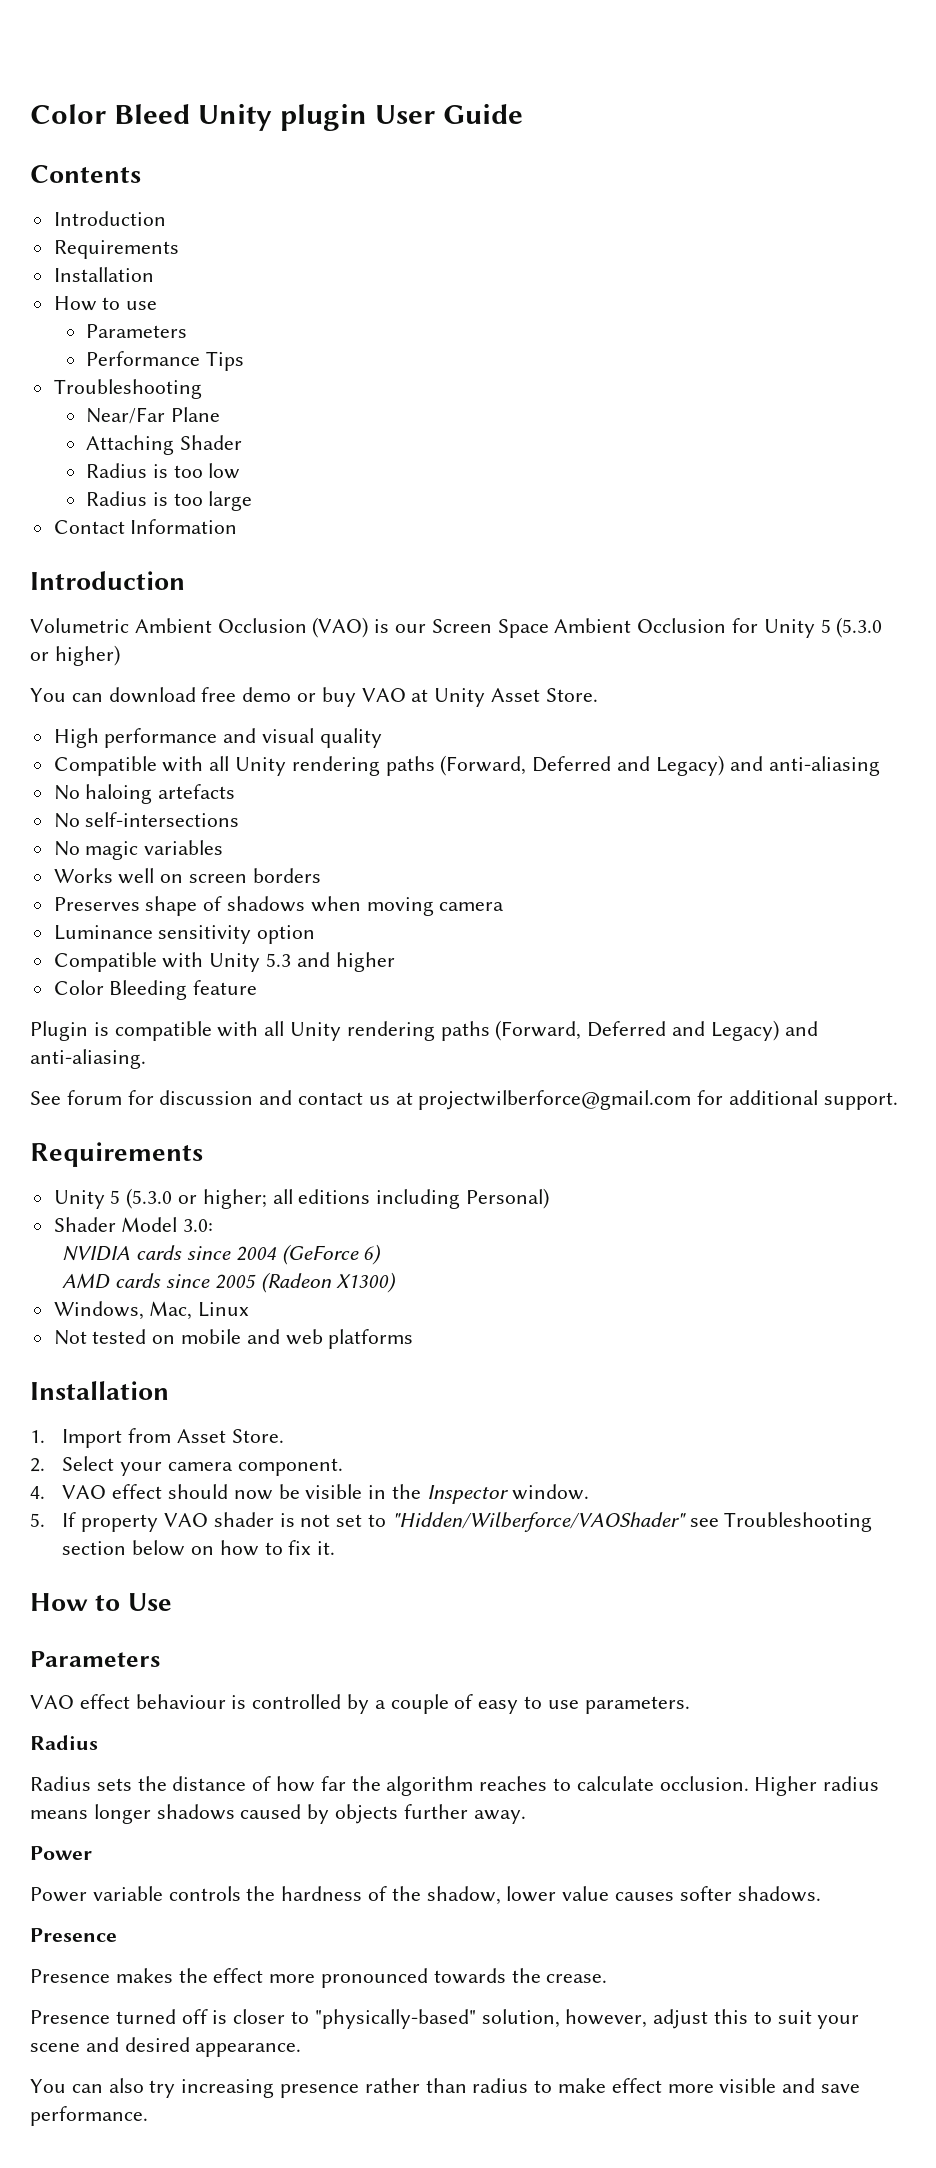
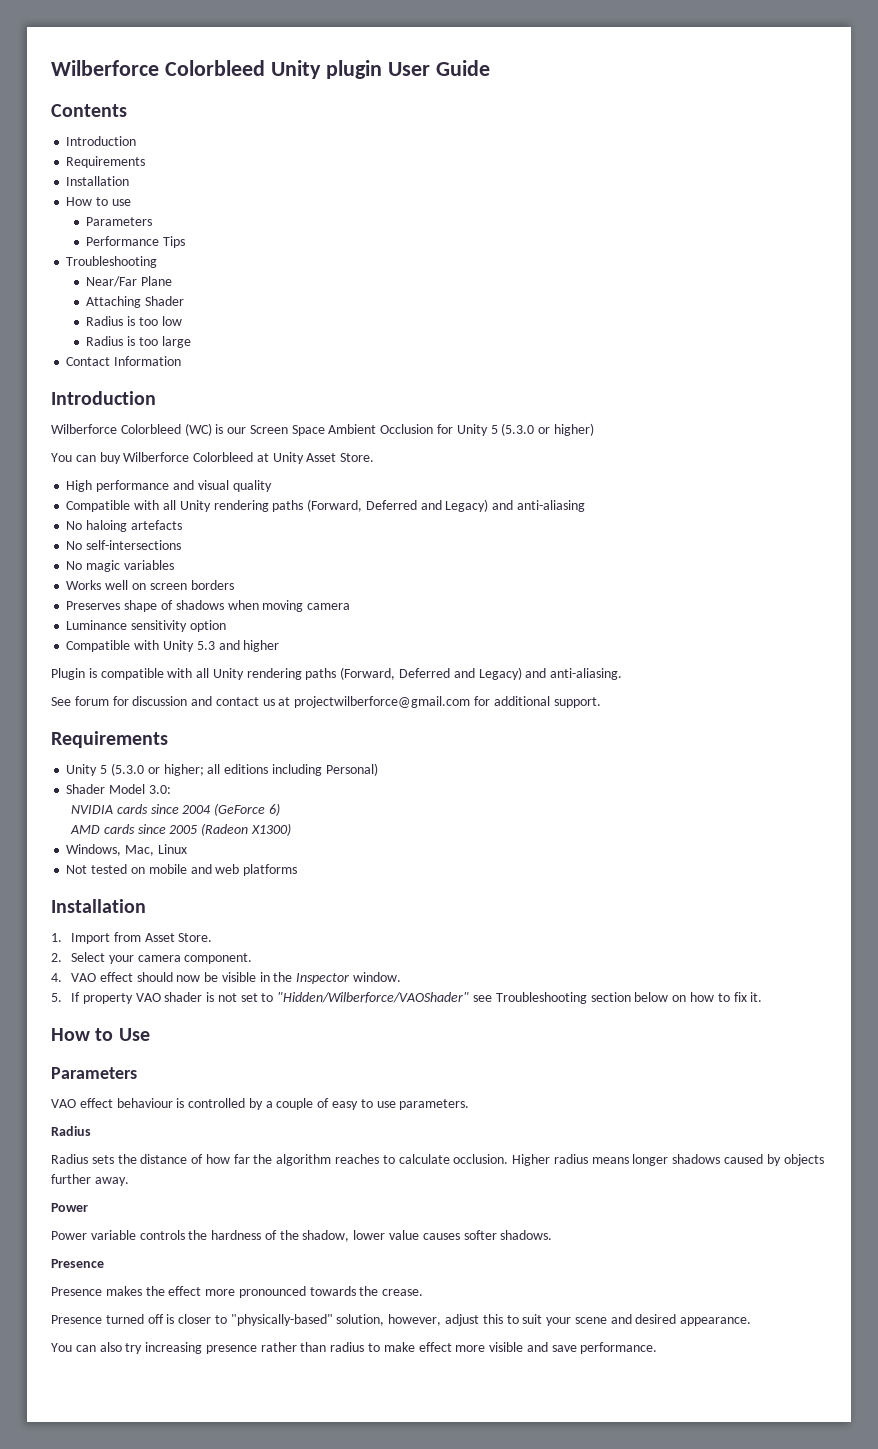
- Color Bleed Unity plugin User Guide
+ Wilberforce Colorbleed Unity plugin User Guide
- Volumetric Ambient Occlusion (VAO) is our Screen Space Ambient Occlusion for Unity 5 (5.3.0 or higher)
+ Wilberforce Colorbleed (WC) is our Screen Space Ambient Occlusion for Unity 5 (5.3.0 or higher)
- You can download free demo or buy VAO at Unity Asset Store.
+ You can buy Wilberforce Colorbleed at Unity Asset Store.
- Color Bleeding feature

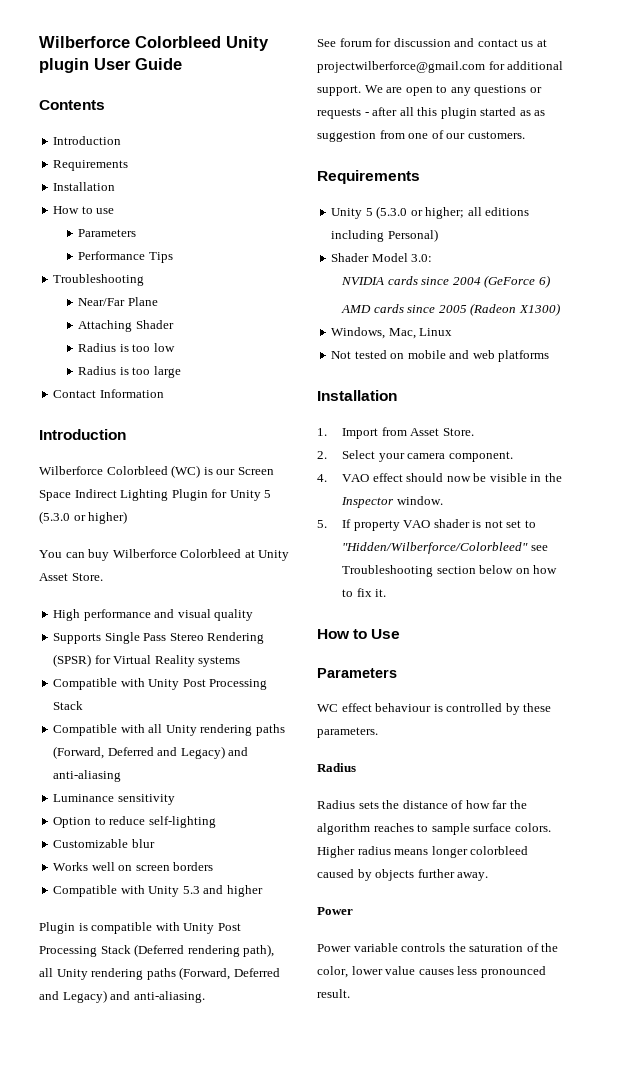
- Wilberforce Colorbleed (WC) is our Screen Space Ambient Occlusion for Unity 5 (5.3.0 or higher)
+ Wilberforce Colorbleed (WC) is our Screen Space Indirect Lighting Plugin for Unity 5 (5.3.0 or higher)
+ Supports Single Pass Stereo Rendering (SPSR) for Virtual Reality systems
+ Compatible with Unity Post Processing Stack
- No haloing artefacts
- No self-intersections
- No magic variables
+ Luminance sensitivity
+ Option to reduce self-lighting
+ Customizable blur
- Preserves shape of shadows when moving camera
- Luminance sensitivity option
- Plugin is compatible with all Unity rendering paths (Forward, Deferred and Legacy) and anti-aliasing.
+ Plugin is compatible with Unity Post Processing Stack (Deferred rendering path), all Unity rendering paths (Forward, Deferred and Legacy) and anti-aliasing.
+ We are open to any questions or requests - after all this plugin started as as suggestion from one of our customers.
- 5. If property VAO shader is not set to "Hidden/Wilberforce/VAOShader" see Troubleshooting section below on how to fix it.
+ 5. If property VAO shader is not set to "Hidden/Wilberforce/Colorbleed" see Troubleshooting section below on how to fix it.
- VAO effect behaviour is controlled by a couple of easy to use parameters.
+ WC effect behaviour is controlled by these parameters.
- Radius sets the distance of how far the algorithm reaches to calculate occlusion.
+ Radius sets the distance of how far the algorithm reaches to sample surface colors.
- Higher radius means longer shadows caused by objects further away.
+ Higher radius means longer colorbleed caused by objects further away.
- Power variable controls the hardness of the shadow, lower value causes softer shadows.
- Presence
- Presence makes the effect more pronounced towards the crease.
- Presence turned off is closer to "physically-based" solution, however, adjust this to suit your scene and desired appearance.
- You can also try increasing presence rather than radius to make effect more visible and save performance.
+ Power variable controls the saturation of the color, lower value causes less pronounced result.

